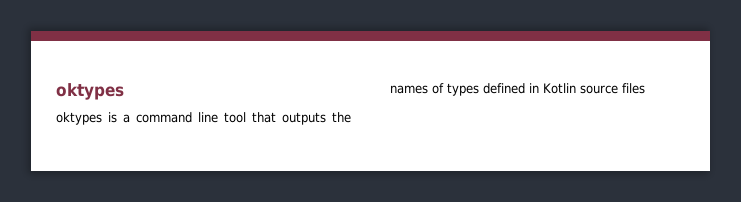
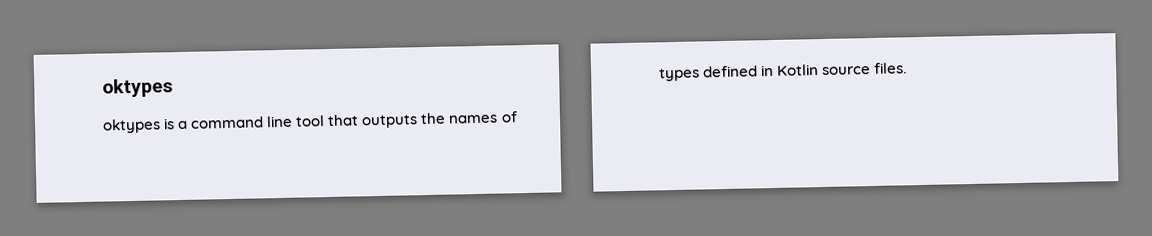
- oktypes is a command line tool that outputs the names of types defined in Kotlin source files
+ oktypes is a command line tool that outputs the names of types defined in Kotlin source files.

